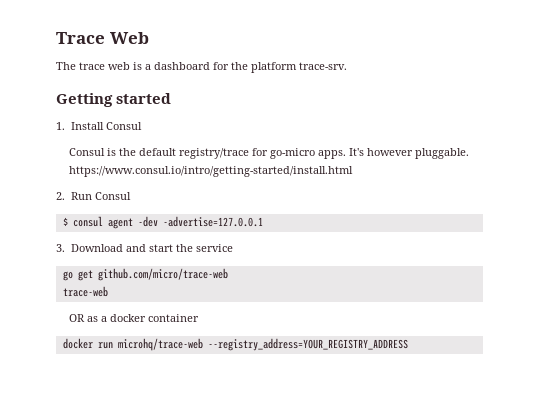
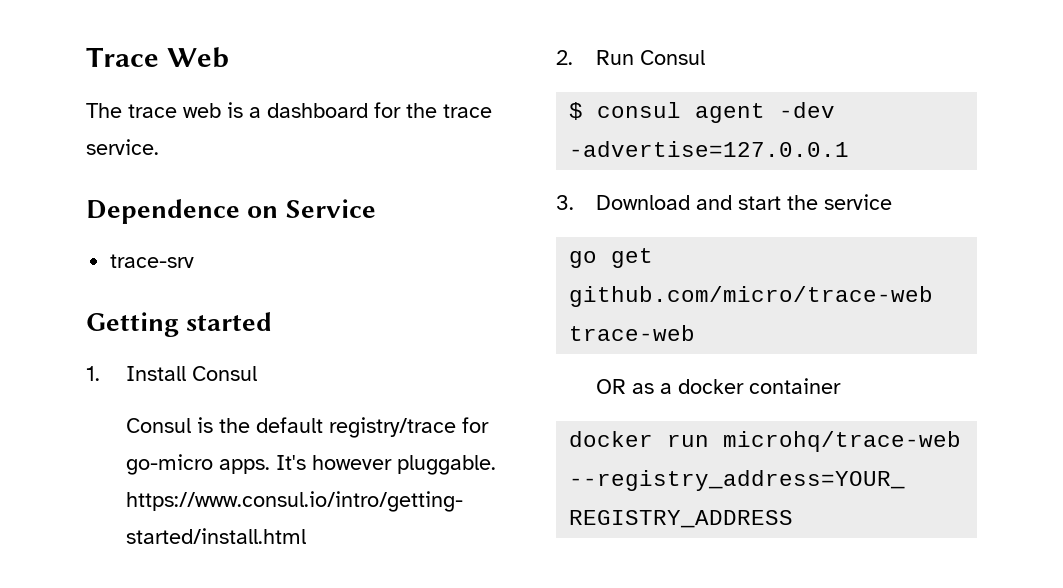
- The trace web is a dashboard for the platform trace-srv.
+ The trace web is a dashboard for the trace service.
+ Dependence on Service
+ trace-srv

